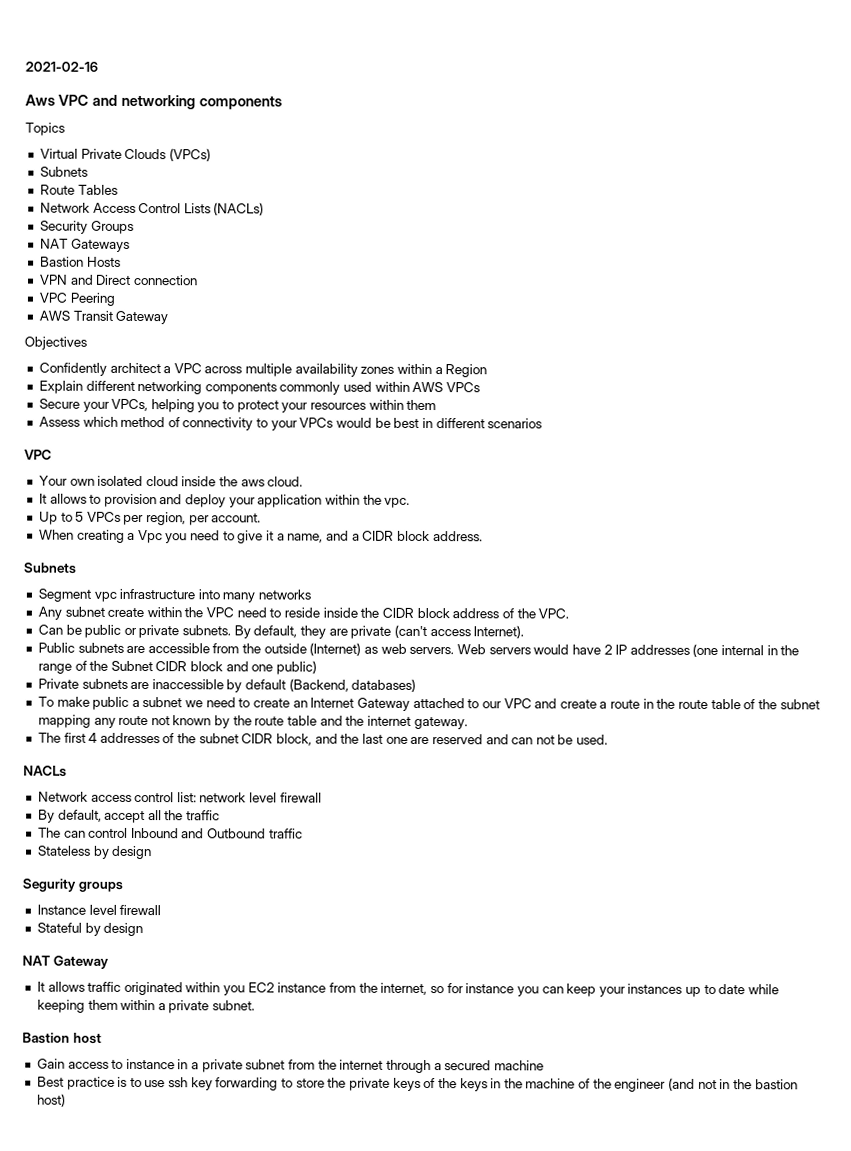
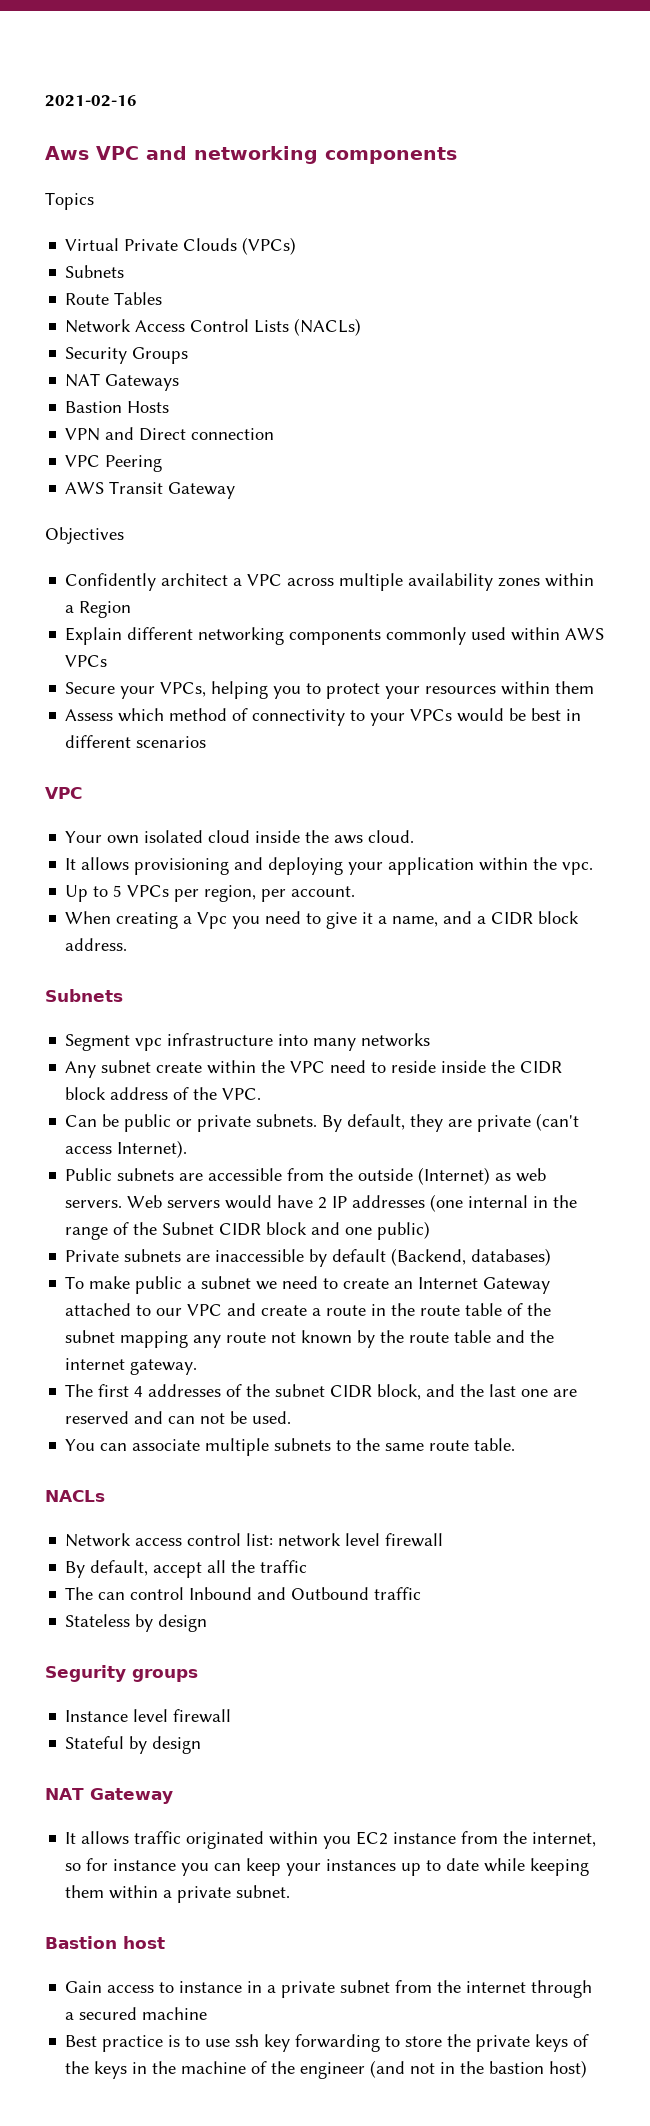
- It allows to provision and deploy your application within the vpc.
+ It allows provisioning and deploying your application within the vpc.
+ You can associate multiple subnets to the same route table.

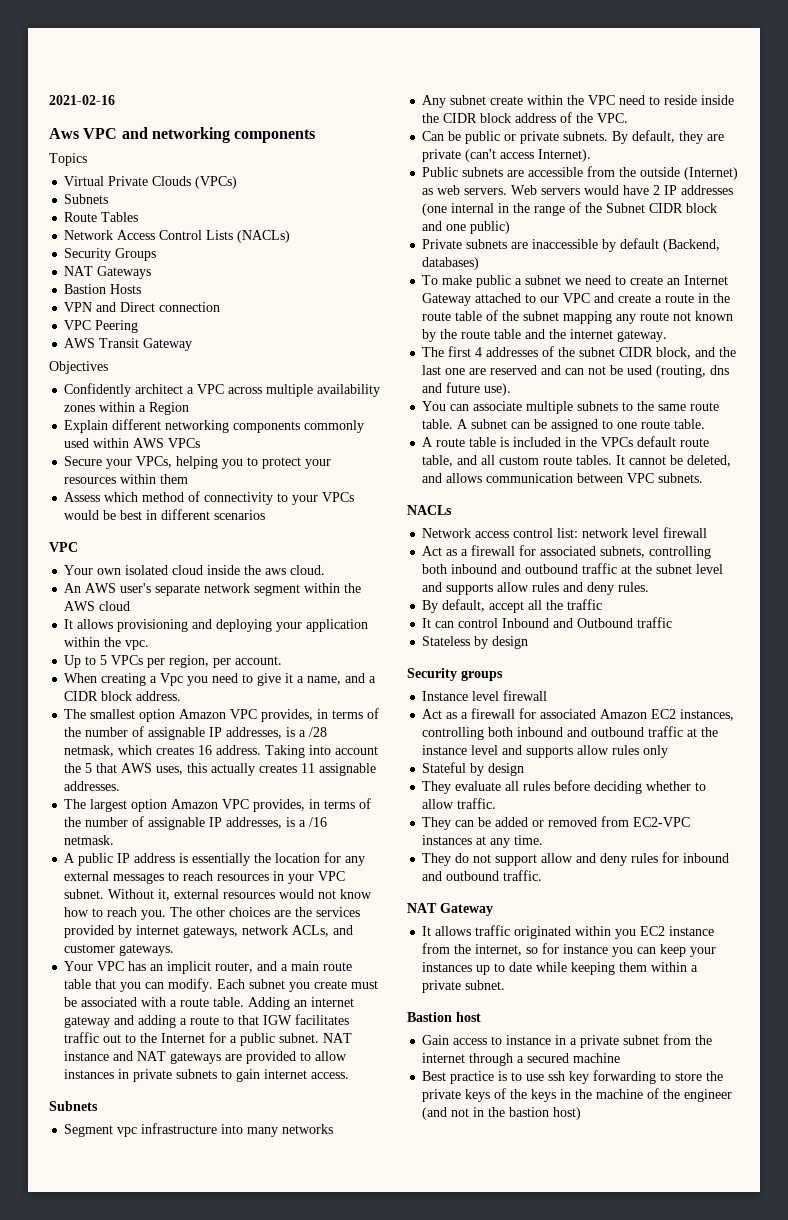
+ An AWS user's separate network segment within the AWS cloud
+ The smallest option Amazon VPC provides, in terms of the number of assignable IP addresses, is a /28 netmask, which creates 16 address. Taking into account the 5 that AWS uses, this actually creates 11 assignable addresses.
+ The largest option Amazon VPC provides, in terms of the number of assignable IP addresses, is a /16 netmask.
+ A public IP address is essentially the location for any external messages to reach resources in your VPC subnet. Without it, external resources would not know how to reach you. The other choices are the services provided by internet gateways, network ACLs, and customer gateways.
+ Your VPC has an implicit router, and a main route table that you can modify. Each subnet you create must be associated with a route table. Adding an internet gateway and adding a route to that IGW facilitates traffic out to the Internet for a public subnet. NAT instance and NAT gateways are provided to allow instances in private subnets to gain internet access.
- The first 4 addresses of the subnet CIDR block, and the last one are reserved and can not be used.
+ The first 4 addresses of the subnet CIDR block, and the last one are reserved and can not be used (routing, dns and future use).
+ A subnet can be assigned to one route table.
+ A route table is included in the VPCs default route table, and all custom route tables. It cannot be deleted, and allows communication between VPC subnets.
+ Act as a firewall for associated subnets, controlling both inbound and outbound traffic at the subnet level and supports allow rules and deny rules.
- The can control Inbound and Outbound traffic
+ It can control Inbound and Outbound traffic
- Segurity groups
+ Security groups
+ Act as a firewall for associated Amazon EC2 instances, controlling both inbound and outbound traffic at the instance level and supports allow rules only
  Stateful by design
+ They evaluate all rules before deciding whether to allow traffic.
+ They can be added or removed from EC2-VPC instances at any time.
+ They do not support allow and deny rules for inbound and outbound traffic.

